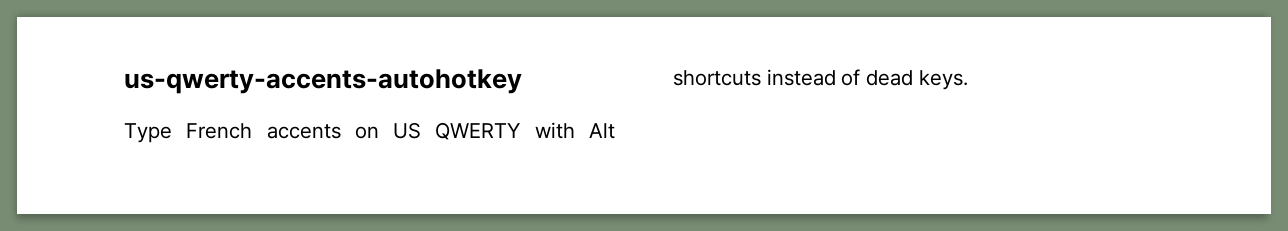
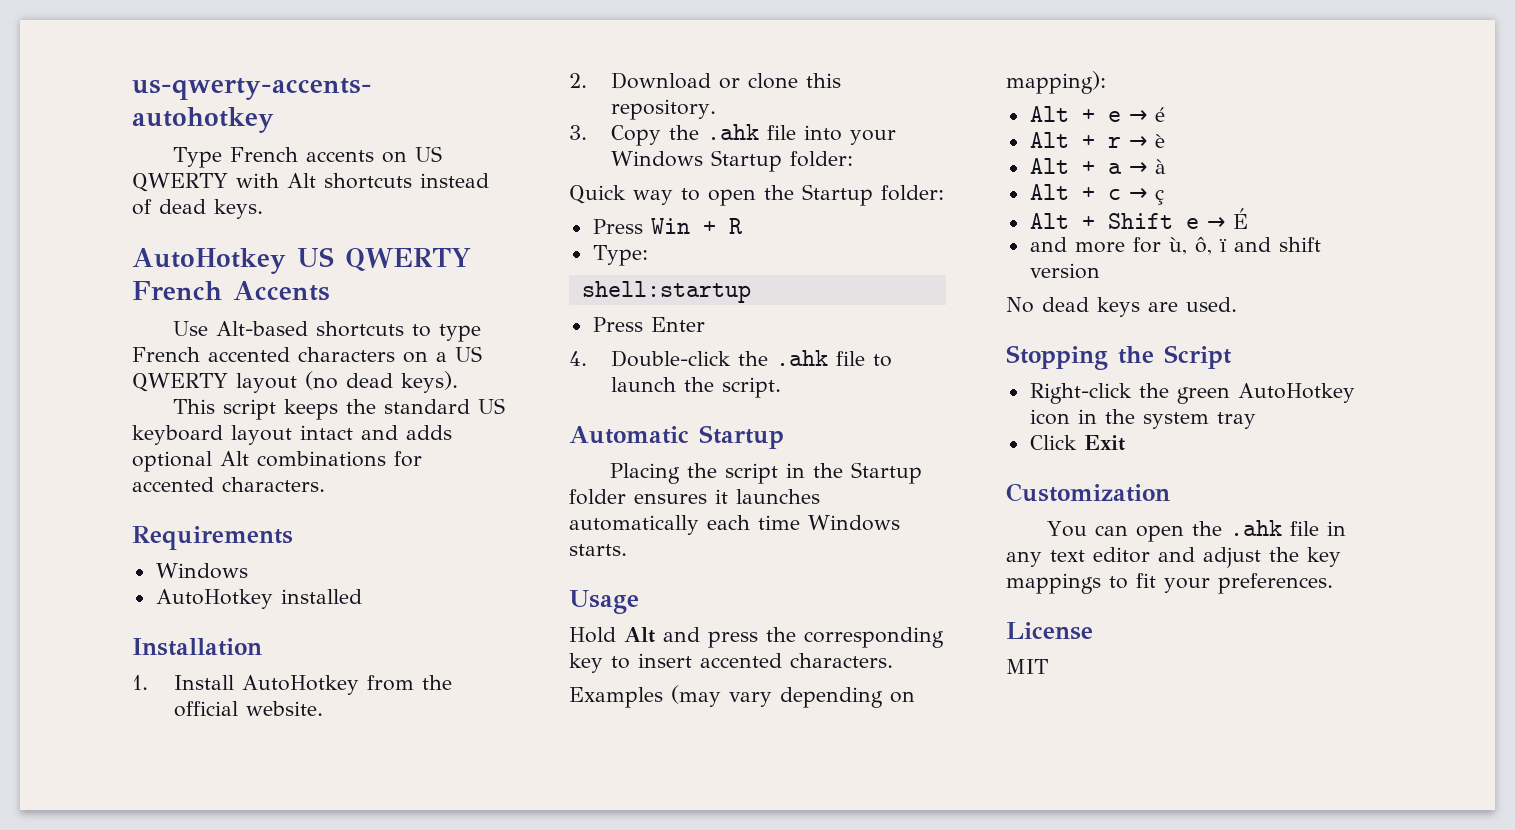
+ AutoHotkey US QWERTY French Accents
+ Use Alt-based shortcuts to type French accented characters on a US QWERTY layout (no dead keys).
+ This script keeps the standard US keyboard layout intact and adds optional Alt combinations for accented characters.
+ Requirements
+ Windows
+ AutoHotkey installed
+ Installation
+ 1. Install AutoHotkey from the official website.
+ 2. Download or clone this repository.
+ 3. Copy the .ahk file into your Windows Startup folder:
+ Quick way to open the Startup folder:
+ Press Win + R
+ Type:
+ shell:startup
+ Press Enter
+ 4. Double-click the .ahk file to launch the script.
+ Automatic Startup
+ Placing the script in the Startup folder ensures it launches automatically each time Windows starts.
+ Usage
+ Hold Alt and press the corresponding key to insert accented characters.
+ Examples (may vary depending on mapping):
+ Alt + e → é
+ Alt + r → è
+ Alt + a → à
+ Alt + c → ç
+ Alt + Shift e → É
+ and more for ù, ô, ï and shift version
+ No dead keys are used.
+ Stopping the Script
+ Right-click the green AutoHotkey icon in the system tray
+ Click Exit
+ Customization
+ You can open the .ahk file in any text editor and adjust the key mappings to fit your preferences.
+ License
+ MIT

